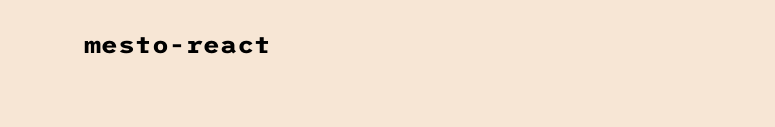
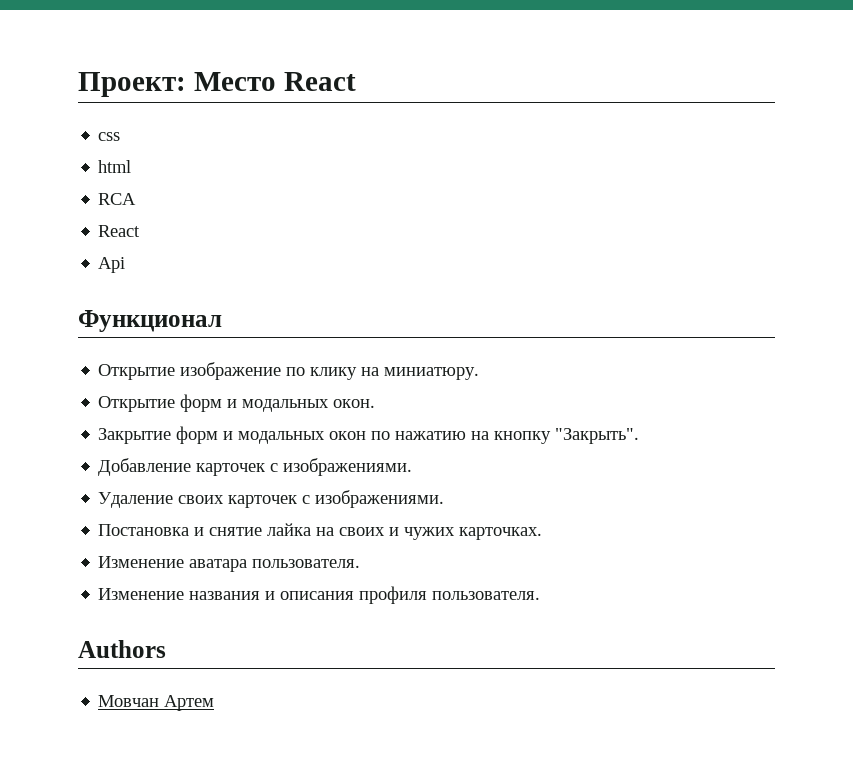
- mesto-react
+ Проект: Место React
+ css
+ html
+ RCA
+ React
+ Api
+ Функционал
+ Открытие изображение по клику на миниатюру.
+ Открытие форм и модальных окон.
+ Закрытие форм и модальных окон по нажатию на кнопку "Закрыть".
+ Добавление карточек с изображениями.
+ Удаление своих карточек с изображениями.
+ Постановка и снятие лайка на своих и чужих карточках.
+ Изменение аватара пользователя.
+ Изменение названия и описания профиля пользователя.
+ Authors
+ Мовчан Артем

